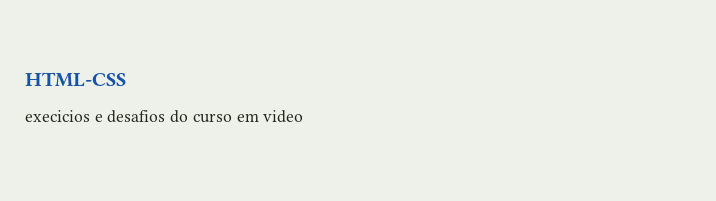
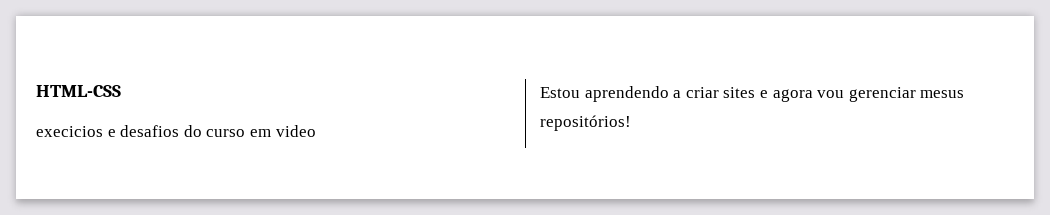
+ Estou aprendendo a criar sites e agora vou gerenciar mesus repositórios!

